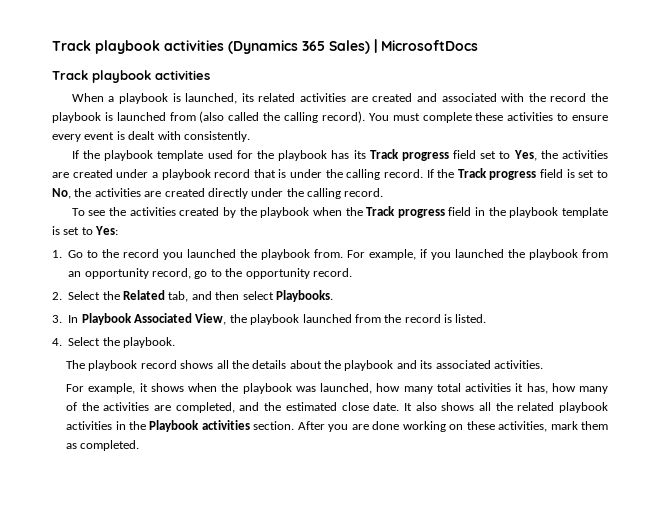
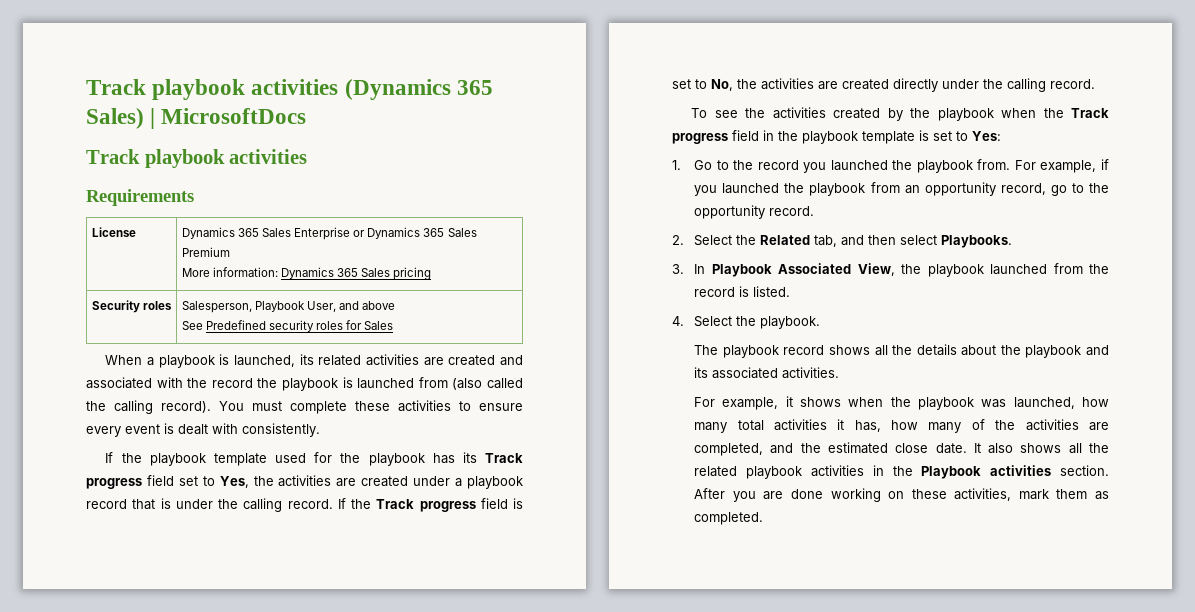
+ Requirements
+ License | Dynamics 365 Sales Enterprise or Dynamics 365 Sales Premium
+ More information: Dynamics 365 Sales pricing
+ Security roles | Salesperson, Playbook User, and above
+ See Predefined security roles for Sales

